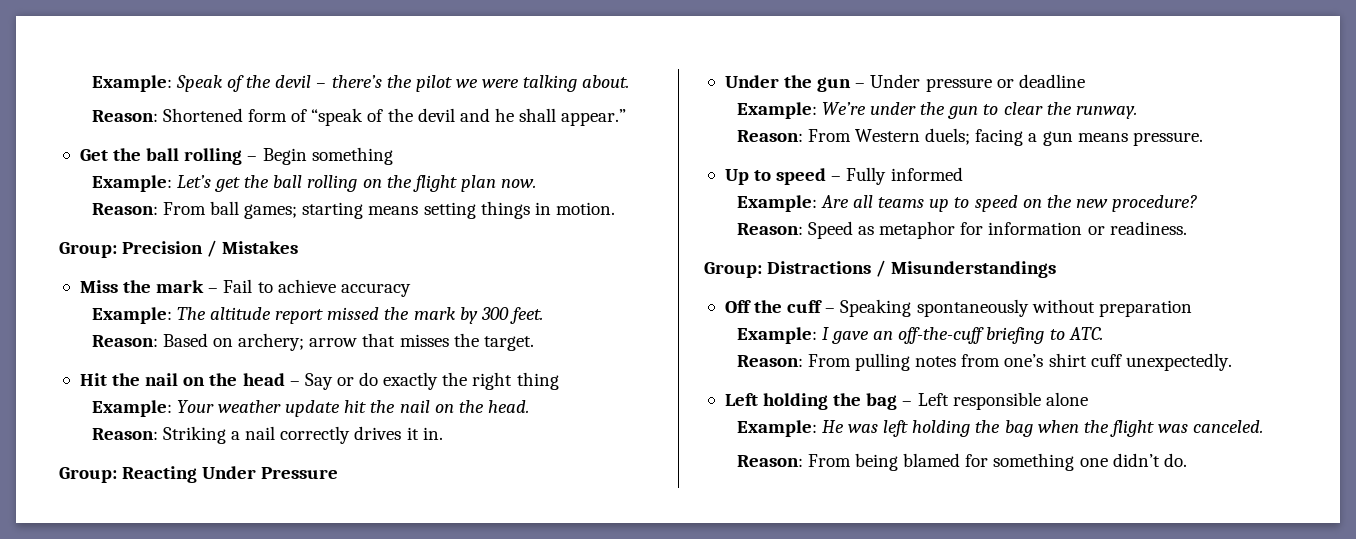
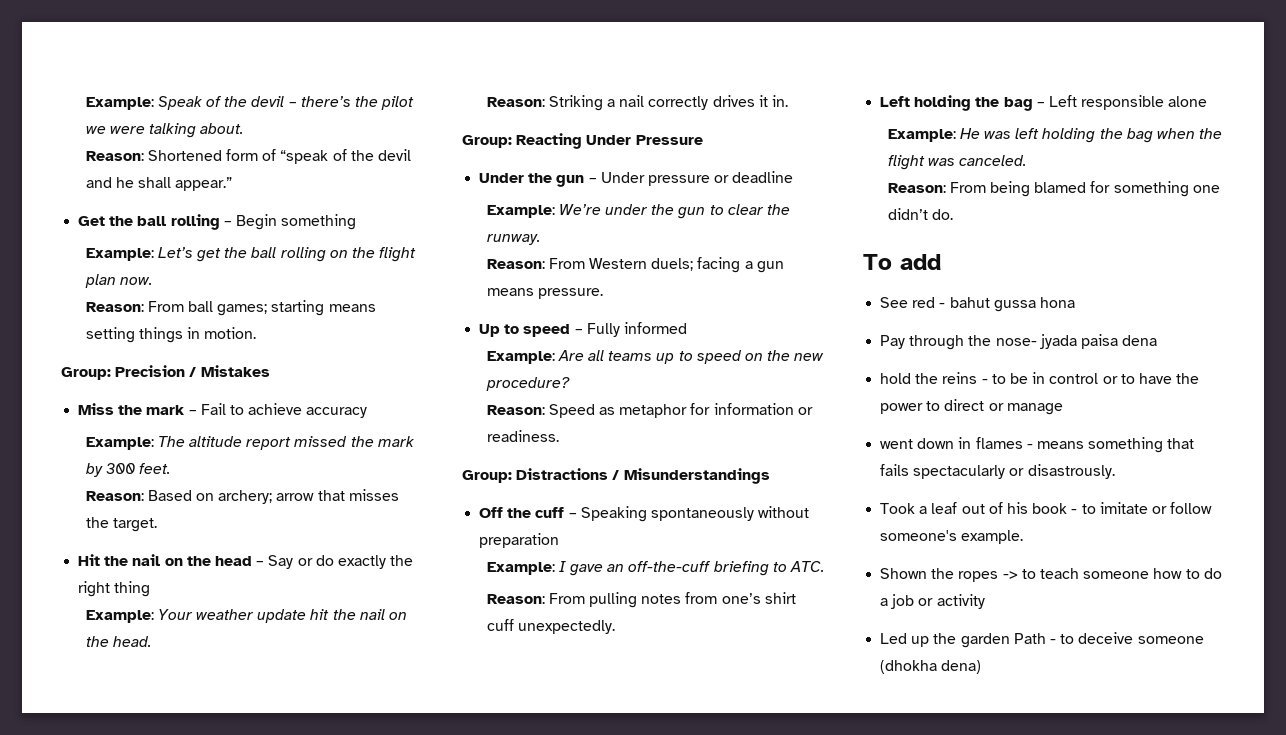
+ To add
+ See red - bahut gussa hona
+ Pay through the nose- jyada paisa dena
+ hold the reins - to be in control or to have the power to direct or manage
+ went down in flames - means something that fails spectacularly or disastrously.
+ Took a leaf out of his book - to imitate or follow someone's example.
+ Shown the ropes -> to teach someone how to do a job or activity
+ Led up the garden Path - to deceive someone (dhokha dena)

